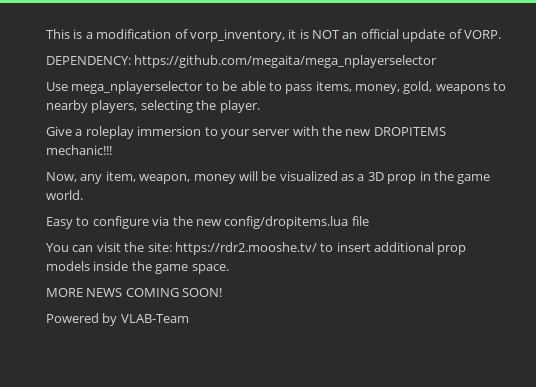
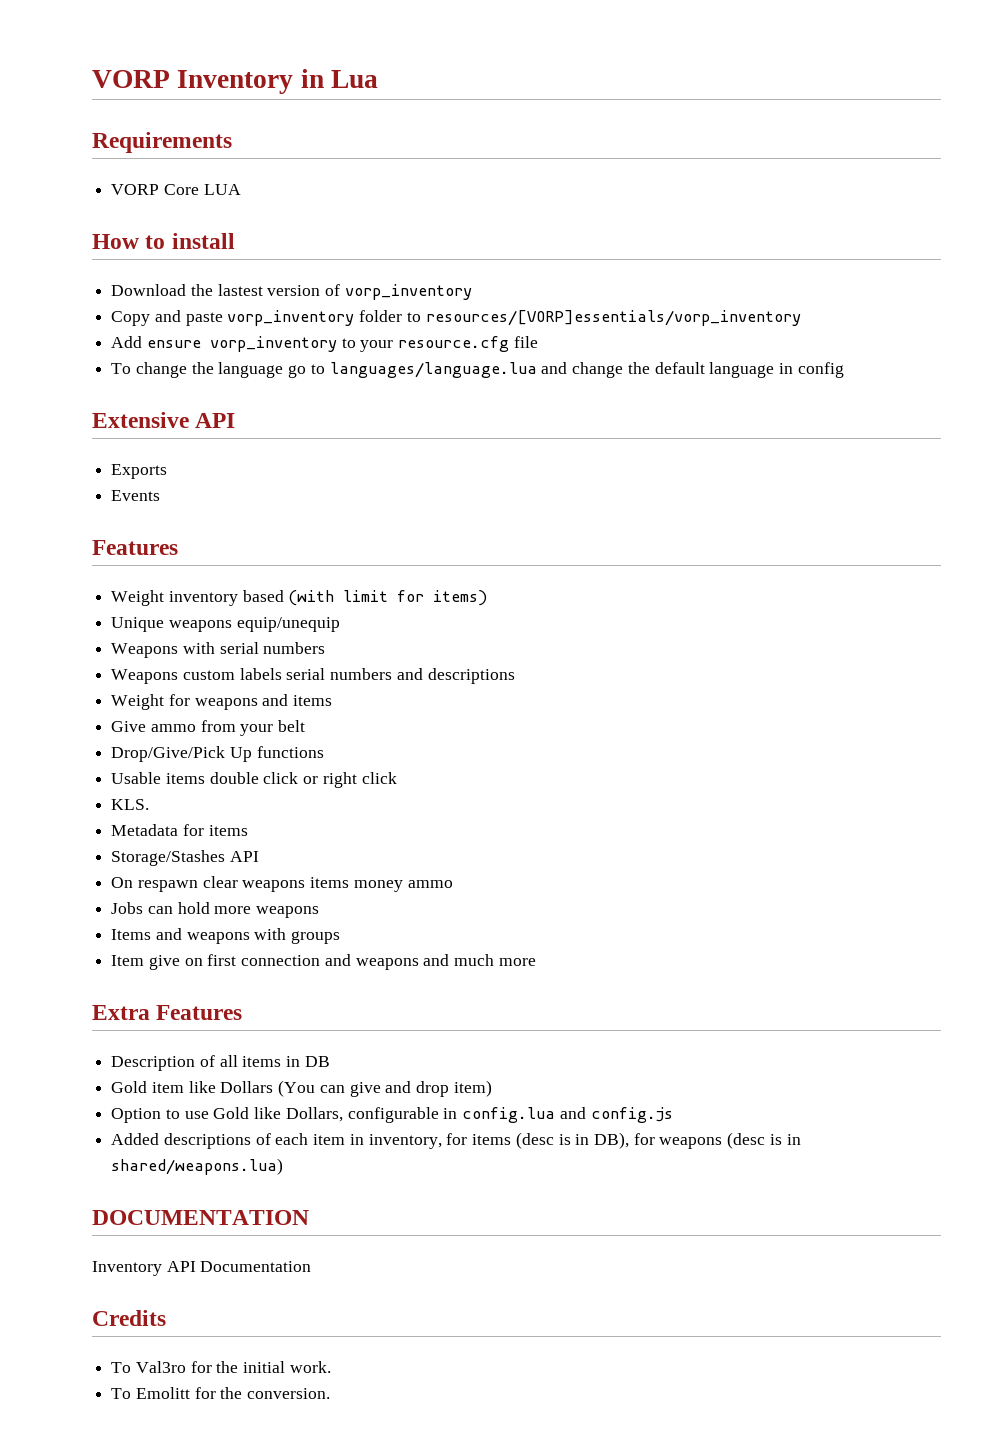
- This is a modification of vorp_inventory, it is NOT an official update of VORP.
- DEPENDENCY: https://github.com/megaita/mega_nplayerselector
- Use mega_nplayerselector to be able to pass items, money, gold, weapons to nearby players, selecting the player.
- Give a roleplay immersion to your server with the new DROPITEMS mechanic!!!
- Now, any item, weapon, money will be visualized as a 3D prop in the game world.
- Easy to configure via the new config/dropitems.lua file
- You can visit the site: https://rdr2.mooshe.tv/ to insert additional prop models inside the game space.
- MORE NEWS COMING SOON!
- Powered by VLAB-Team
+ VORP Inventory in Lua
+ Requirements
+ VORP Core LUA
+ How to install
+ Download the lastest version of vorp_inventory
+ Copy and paste vorp_inventory folder to resources/[VORP]essentials/vorp_inventory
+ Add ensure vorp_inventory to your resource.cfg file
+ To change the language go to languages/language.lua and change the default language in config
+ Extensive API
+ Exports
+ Events
+ Features
+ Weight inventory based (with limit for items)
+ Unique weapons equip/unequip
+ Weapons with serial numbers
+ Weapons custom labels serial numbers and descriptions
+ Weight for weapons and items
+ Give ammo from your belt
+ Drop/Give/Pick Up functions
+ Usable items double click or right click
+ KLS.
+ Metadata for items
+ Storage/Stashes API
+ On respawn clear weapons items money ammo
+ Jobs can hold more weapons
+ Items and weapons with groups
+ Item give on first connection and weapons and much more
+ Extra Features
+ Description of all items in DB
+ Gold item like Dollars (You can give and drop item)
+ Option to use Gold like Dollars, configurable in config.lua and config.js
+ Added descriptions of each item in inventory, for items (desc is in DB), for weapons (desc is in shared/weapons.lua)
+ DOCUMENTATION
+ Inventory API Documentation
+ Credits
+ To Val3ro for the initial work.
+ To Emolitt for the conversion.

